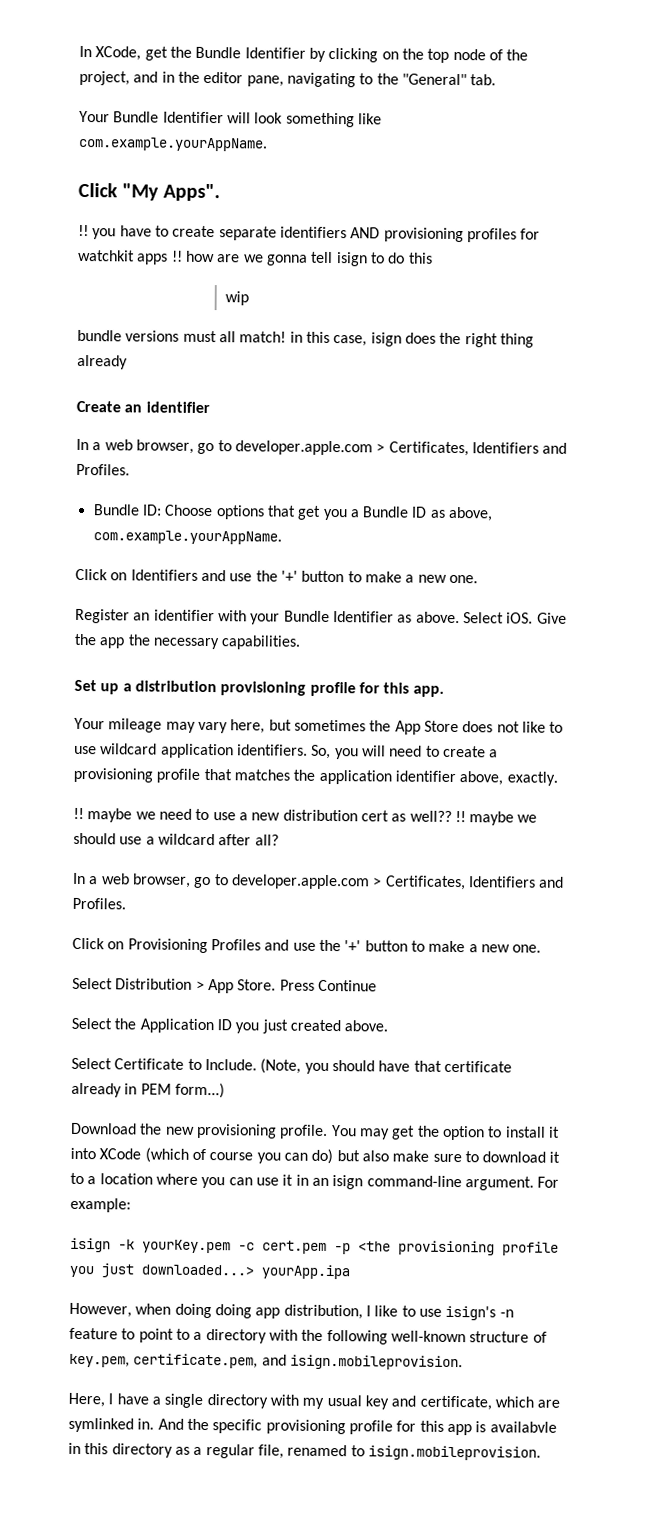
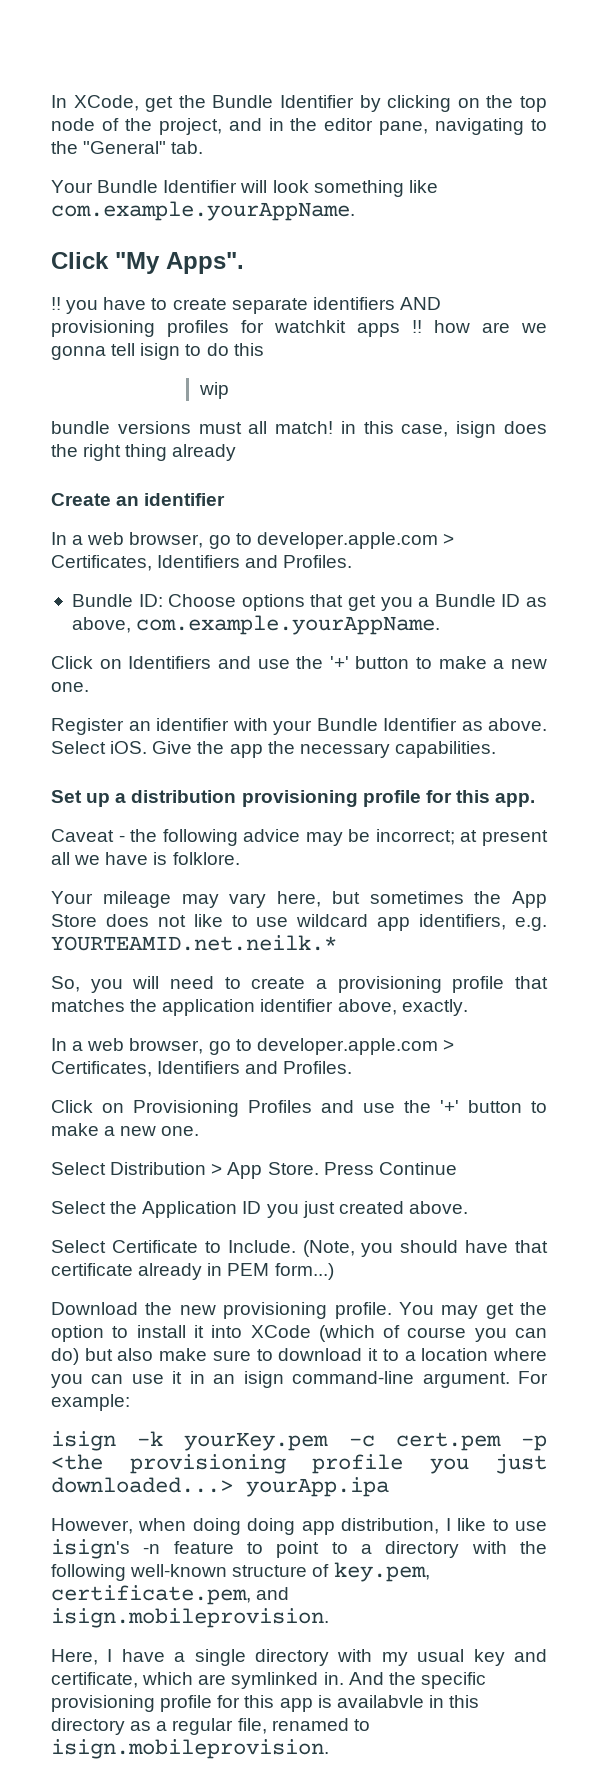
+ Caveat - the following advice may be incorrect; at present all we have is folklore.
- Your mileage may vary here, but sometimes the App Store does not like to use wildcard application identifiers. So, you will need to create a provisioning profile that matches the application identifier above, exactly.
+ Your mileage may vary here, but sometimes the App Store does not like to use wildcard app identifiers, e.g. YOURTEAMID.net.neilk.*
+ So, you will need to create a provisioning profile that matches the application identifier above, exactly.
- !! maybe we need to use a new distribution cert as well?? !! maybe we should use a wildcard after all?

